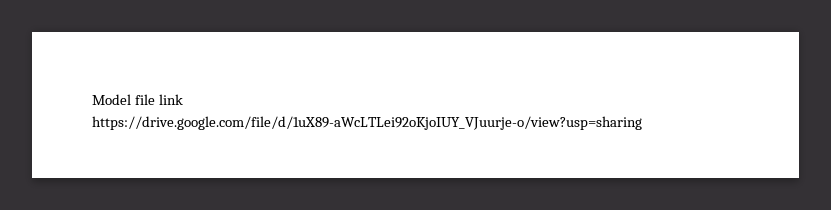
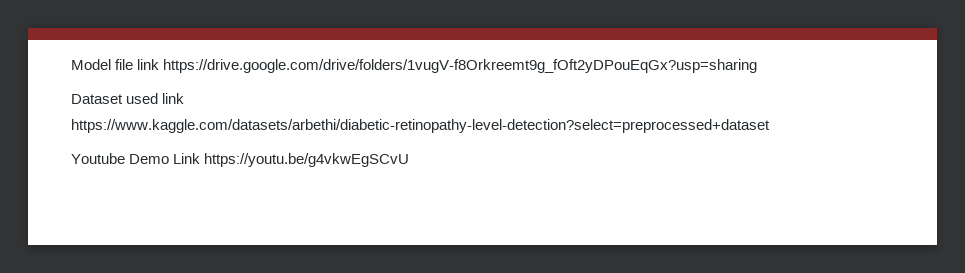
- Model file link https://drive.google.com/file/d/1uX89-aWcLTLei92oKjoIUY_VJuurje-o/view?usp=sharing
+ Model file link https://drive.google.com/drive/folders/1vugV-f8Orkreemt9g_fOft2yDPouEqGx?usp=sharing
+ Dataset used link https://www.kaggle.com/datasets/arbethi/diabetic-retinopathy-level-detection?select=preprocessed+dataset
+ Youtube Demo Link https://youtu.be/g4vkwEgSCvU

